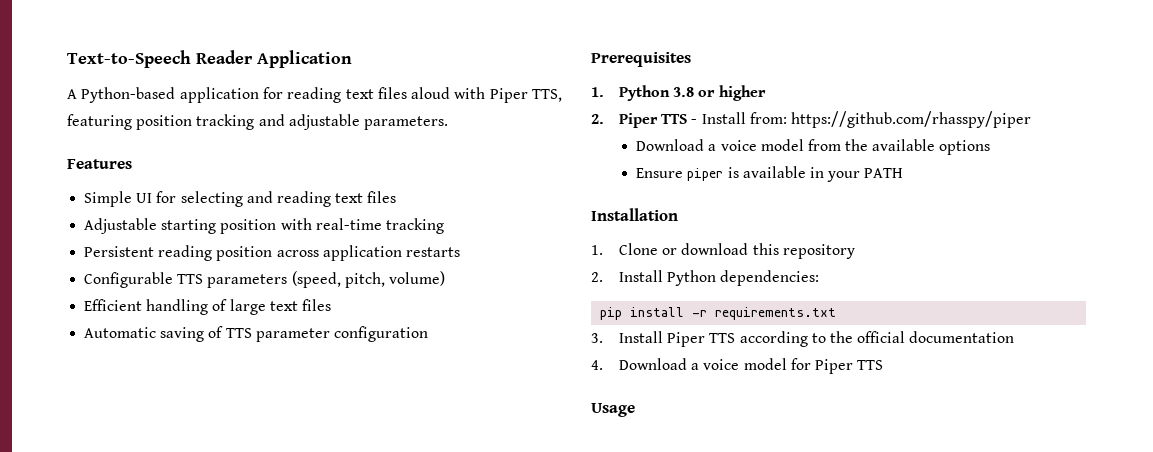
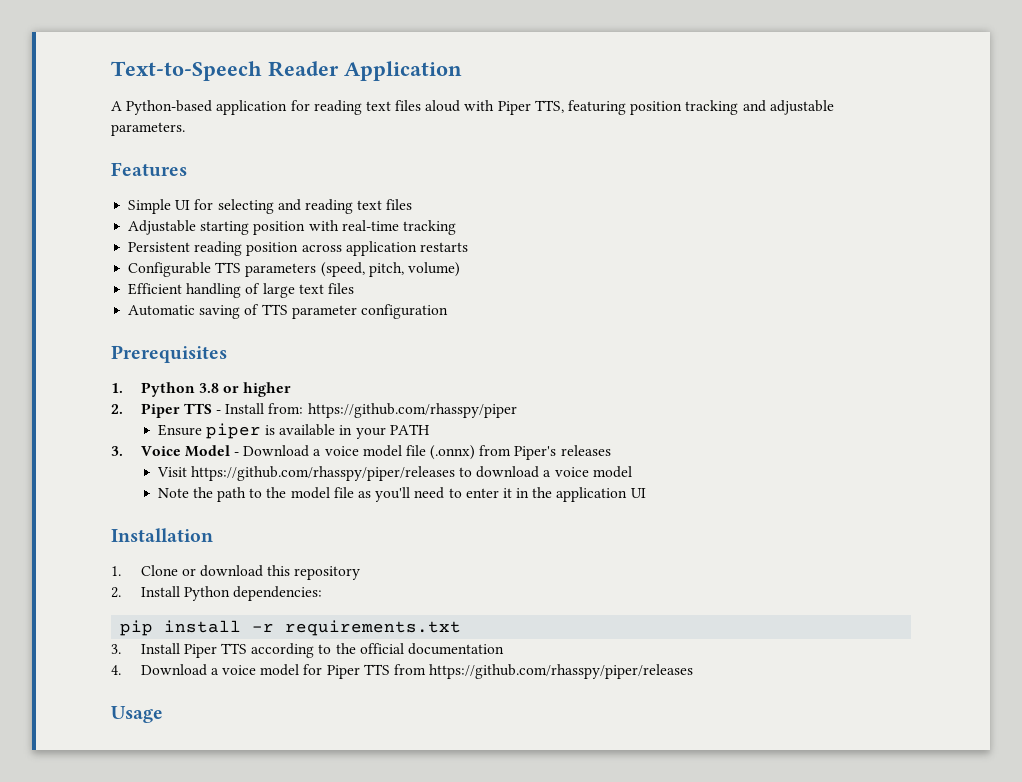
- Download a voice model from the available options
+ 3. Voice Model - Download a voice model file (.onnx) from Piper's releases
+ Visit https://github.com/rhasspy/piper/releases to download a voice model
+ Note the path to the model file as you'll need to enter it in the application UI
- 4. Download a voice model for Piper TTS
+ 4. Download a voice model for Piper TTS from https://github.com/rhasspy/piper/releases

